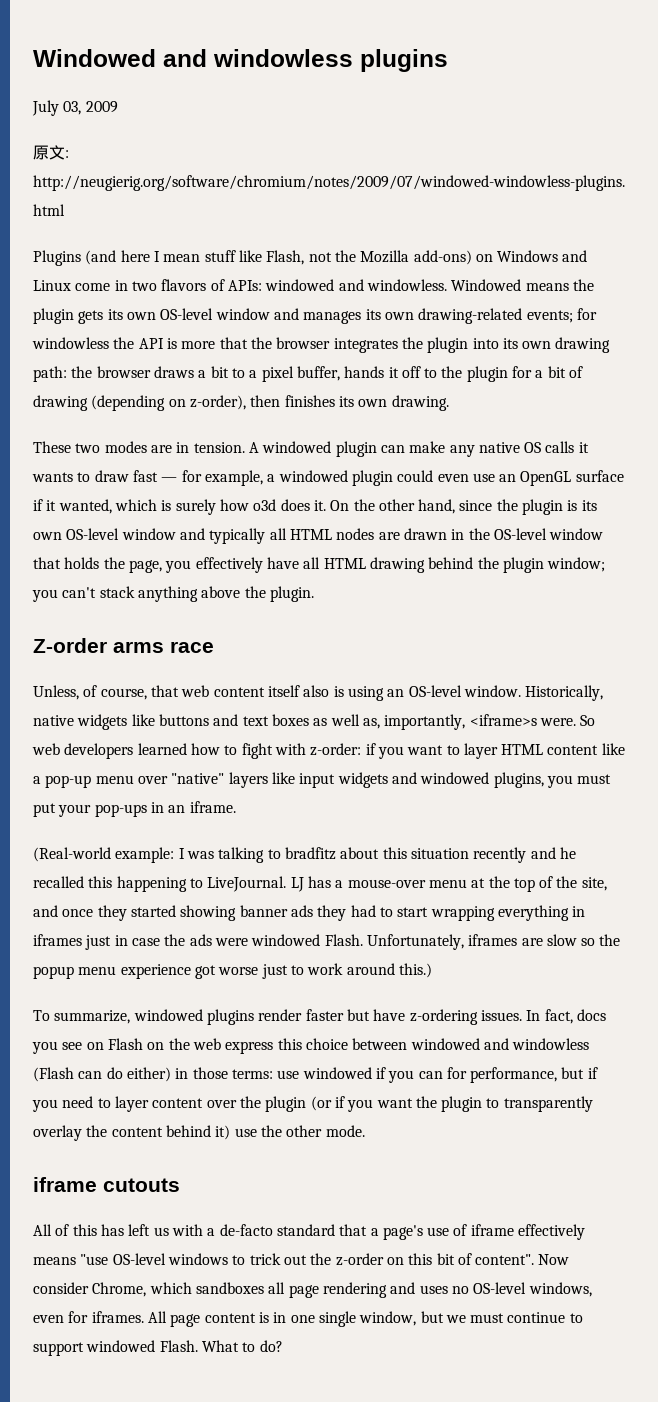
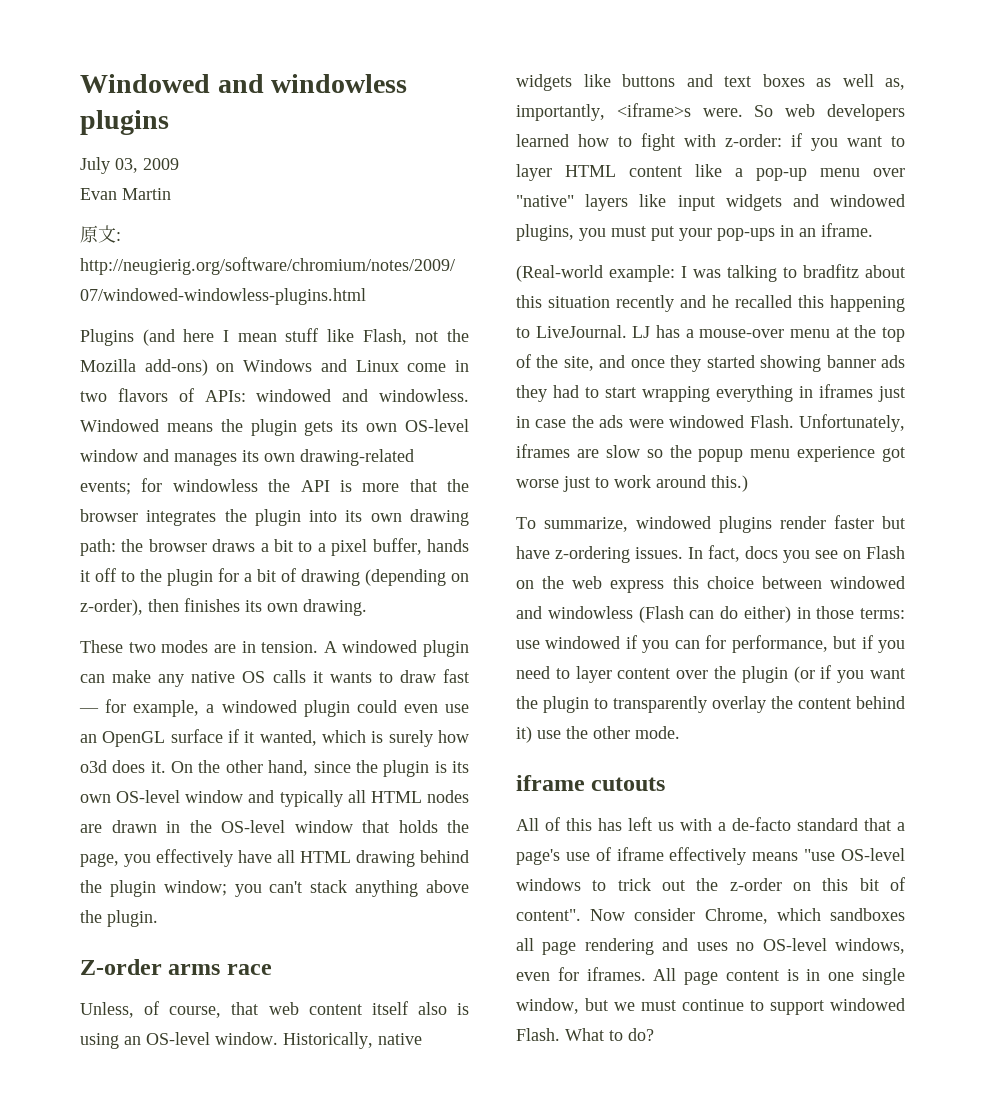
+ Evan Martin

